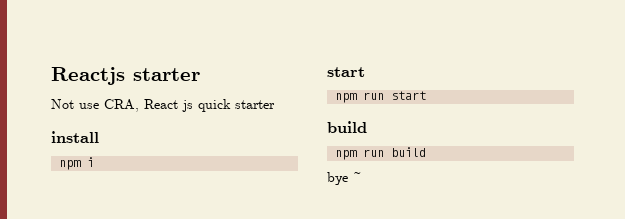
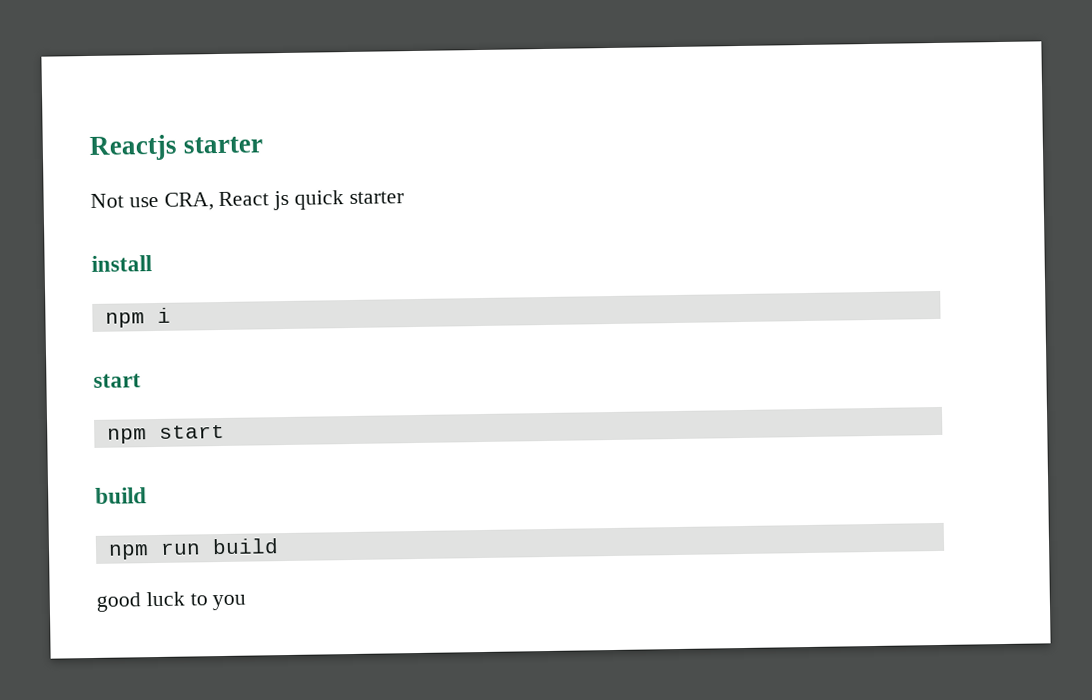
- npm run start
+ npm start
- bye ~
+ good luck to you

